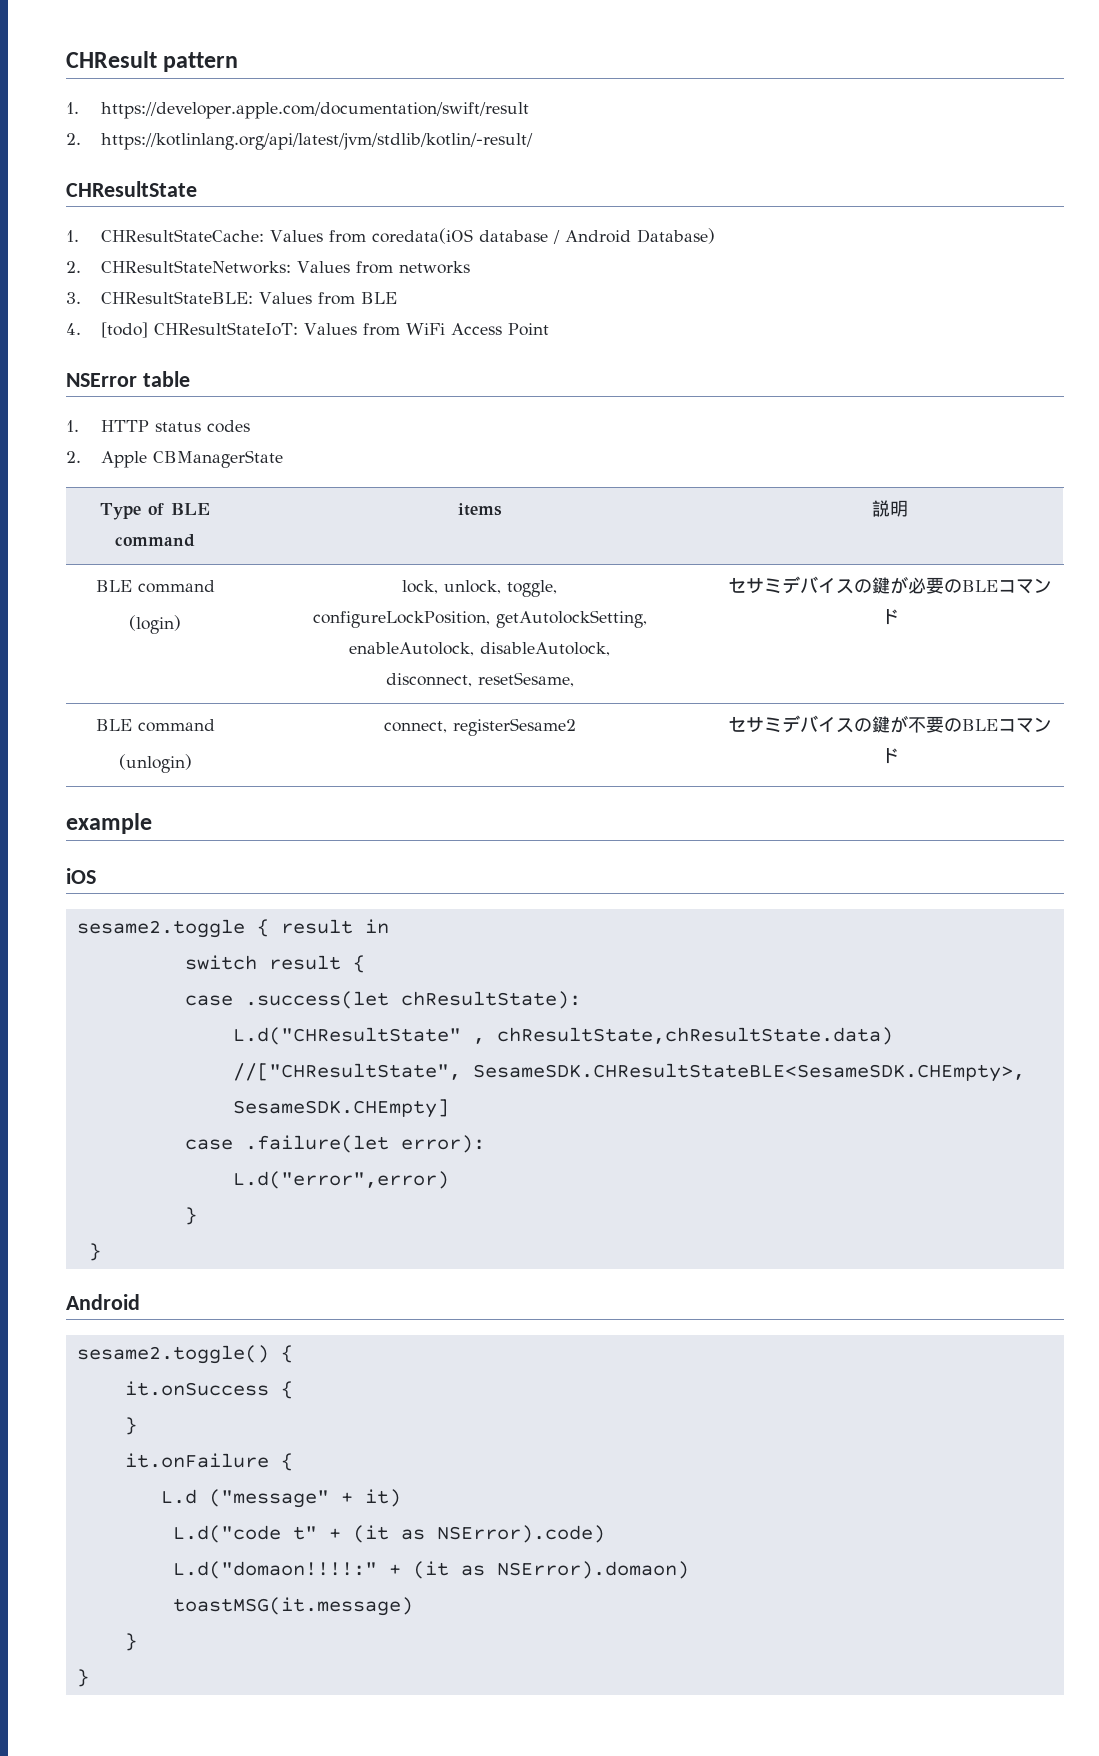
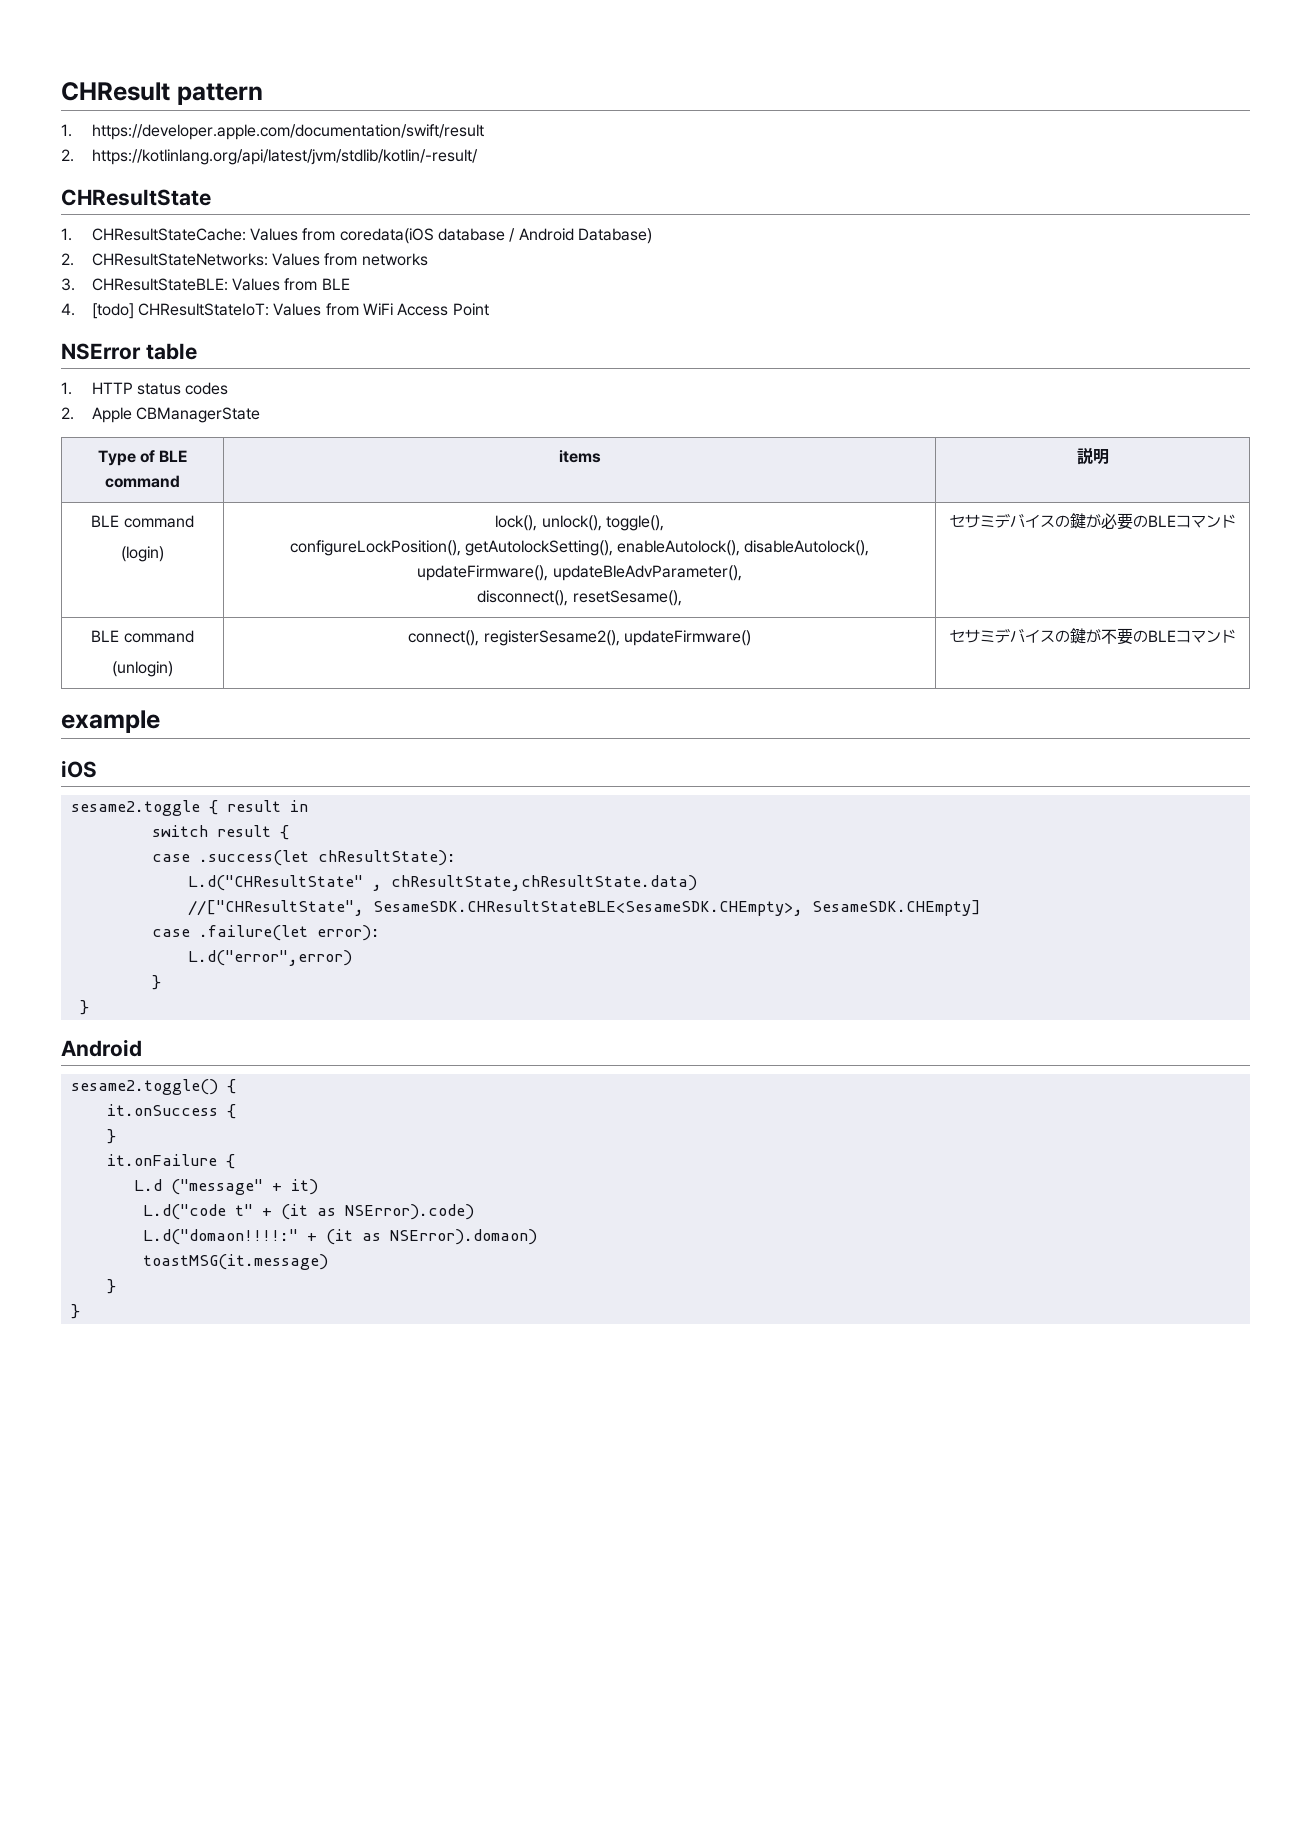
  Type of BLE command | items | 説明
  BLE command
- (login) | lock, unlock, toggle,
- configureLockPosition, getAutolockSetting, enableAutolock, disableAutolock,
- disconnect, resetSesame, | セサミデバイスの鍵が必要のBLEコマンド
+ (login) | lock(), unlock(), toggle(),
+ configureLockPosition(), getAutolockSetting(), enableAutolock(), disableAutolock(), updateFirmware(), updateBleAdvParameter(),
+ disconnect(), resetSesame(), | セサミデバイスの鍵が必要のBLEコマンド
  BLE command
- (unlogin) | connect, registerSesame2 | セサミデバイスの鍵が不要のBLEコマンド
+ (unlogin) | connect(), registerSesame2(), updateFirmware() | セサミデバイスの鍵が不要のBLEコマンド

